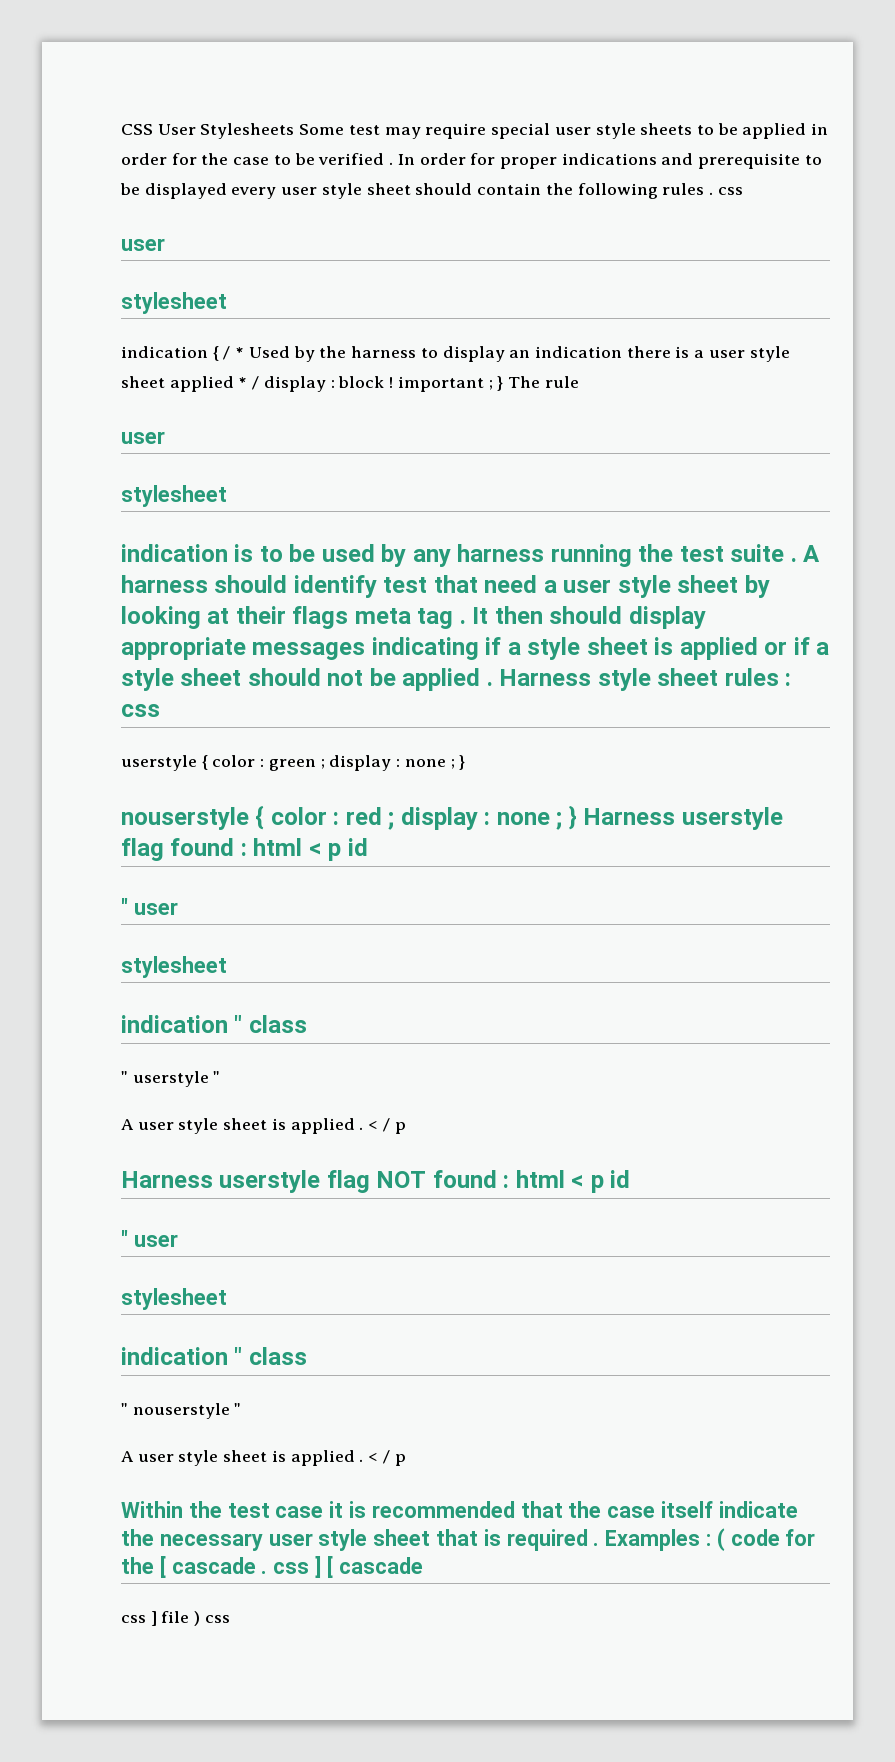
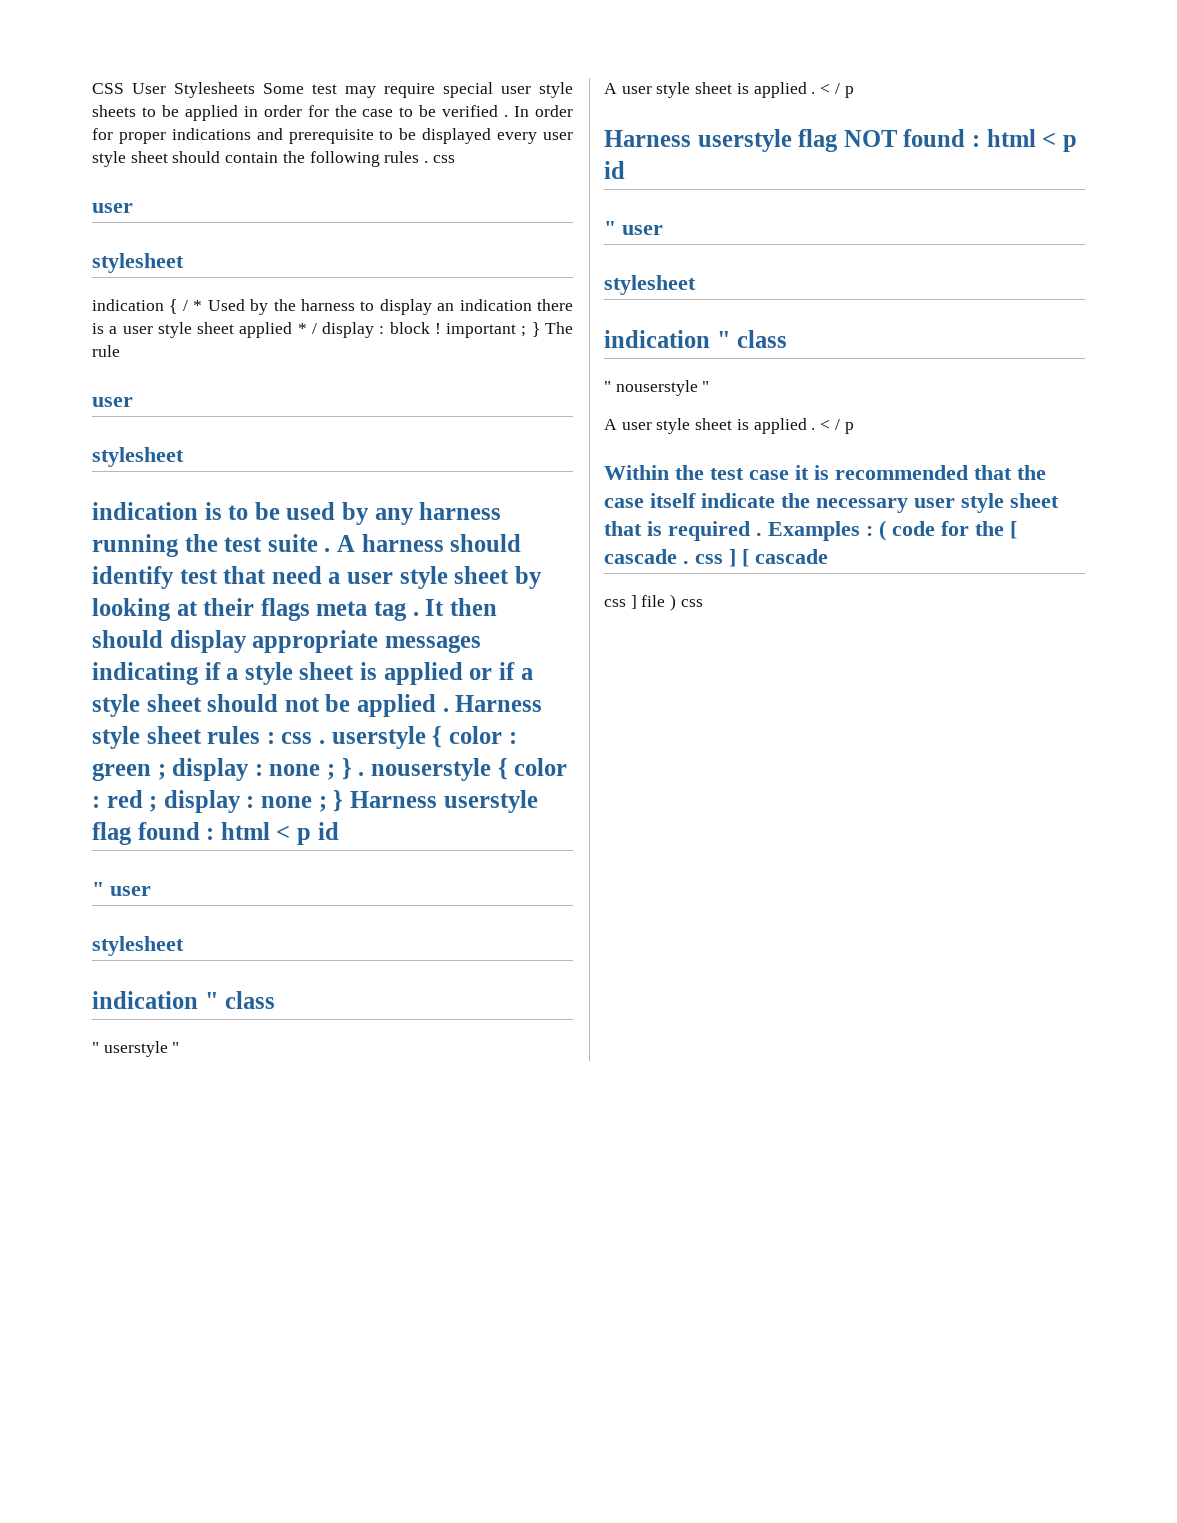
- Harness style sheet rules : css
- userstyle { color : green ; display : none ; }
- nouserstyle { color : red ; display : none ; } Harness userstyle flag found : html < p id
+ Harness style sheet rules : css . userstyle { color : green ; display : none ; } . nouserstyle { color : red ; display : none ; } Harness userstyle flag found : html < p id

